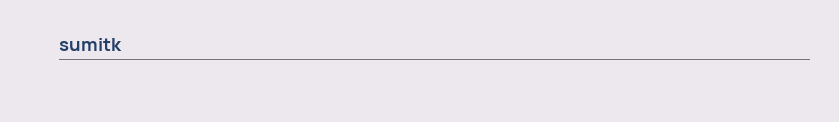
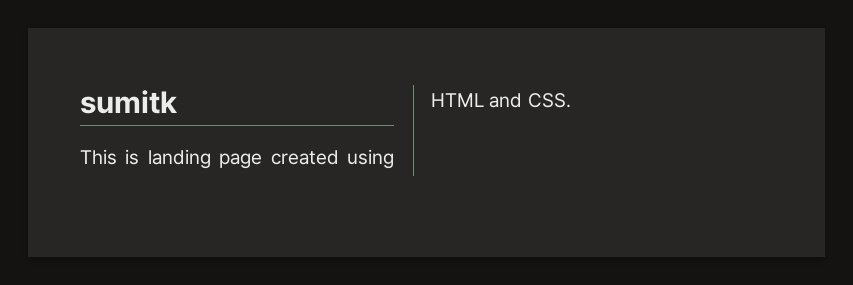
+ This is landing page created using HTML and CSS.

